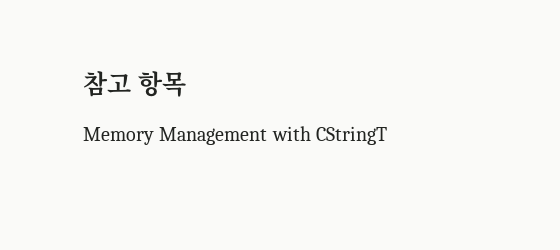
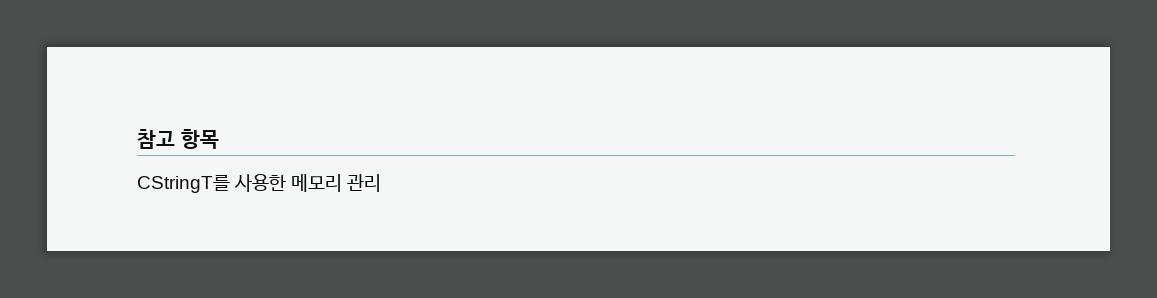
- Memory Management with CStringT
+ CStringT를 사용한 메모리 관리

